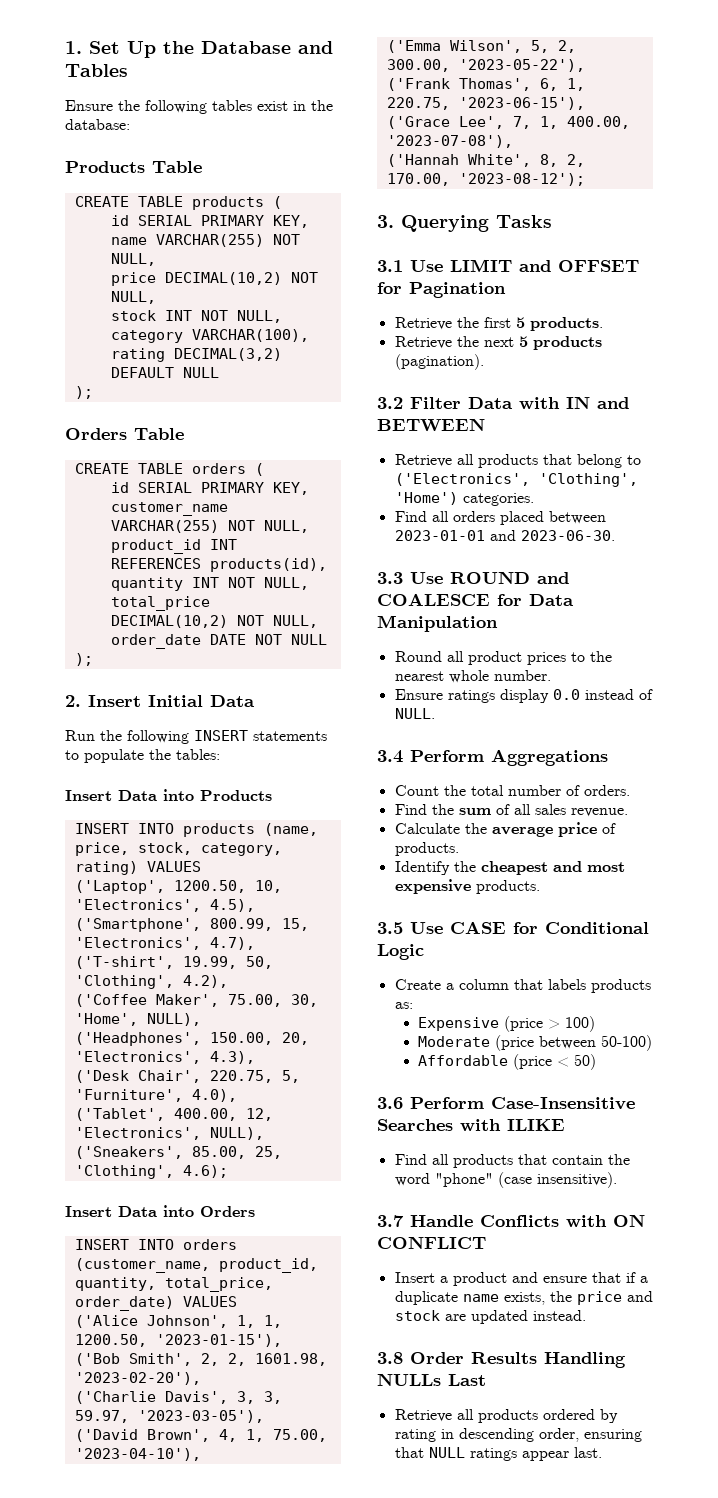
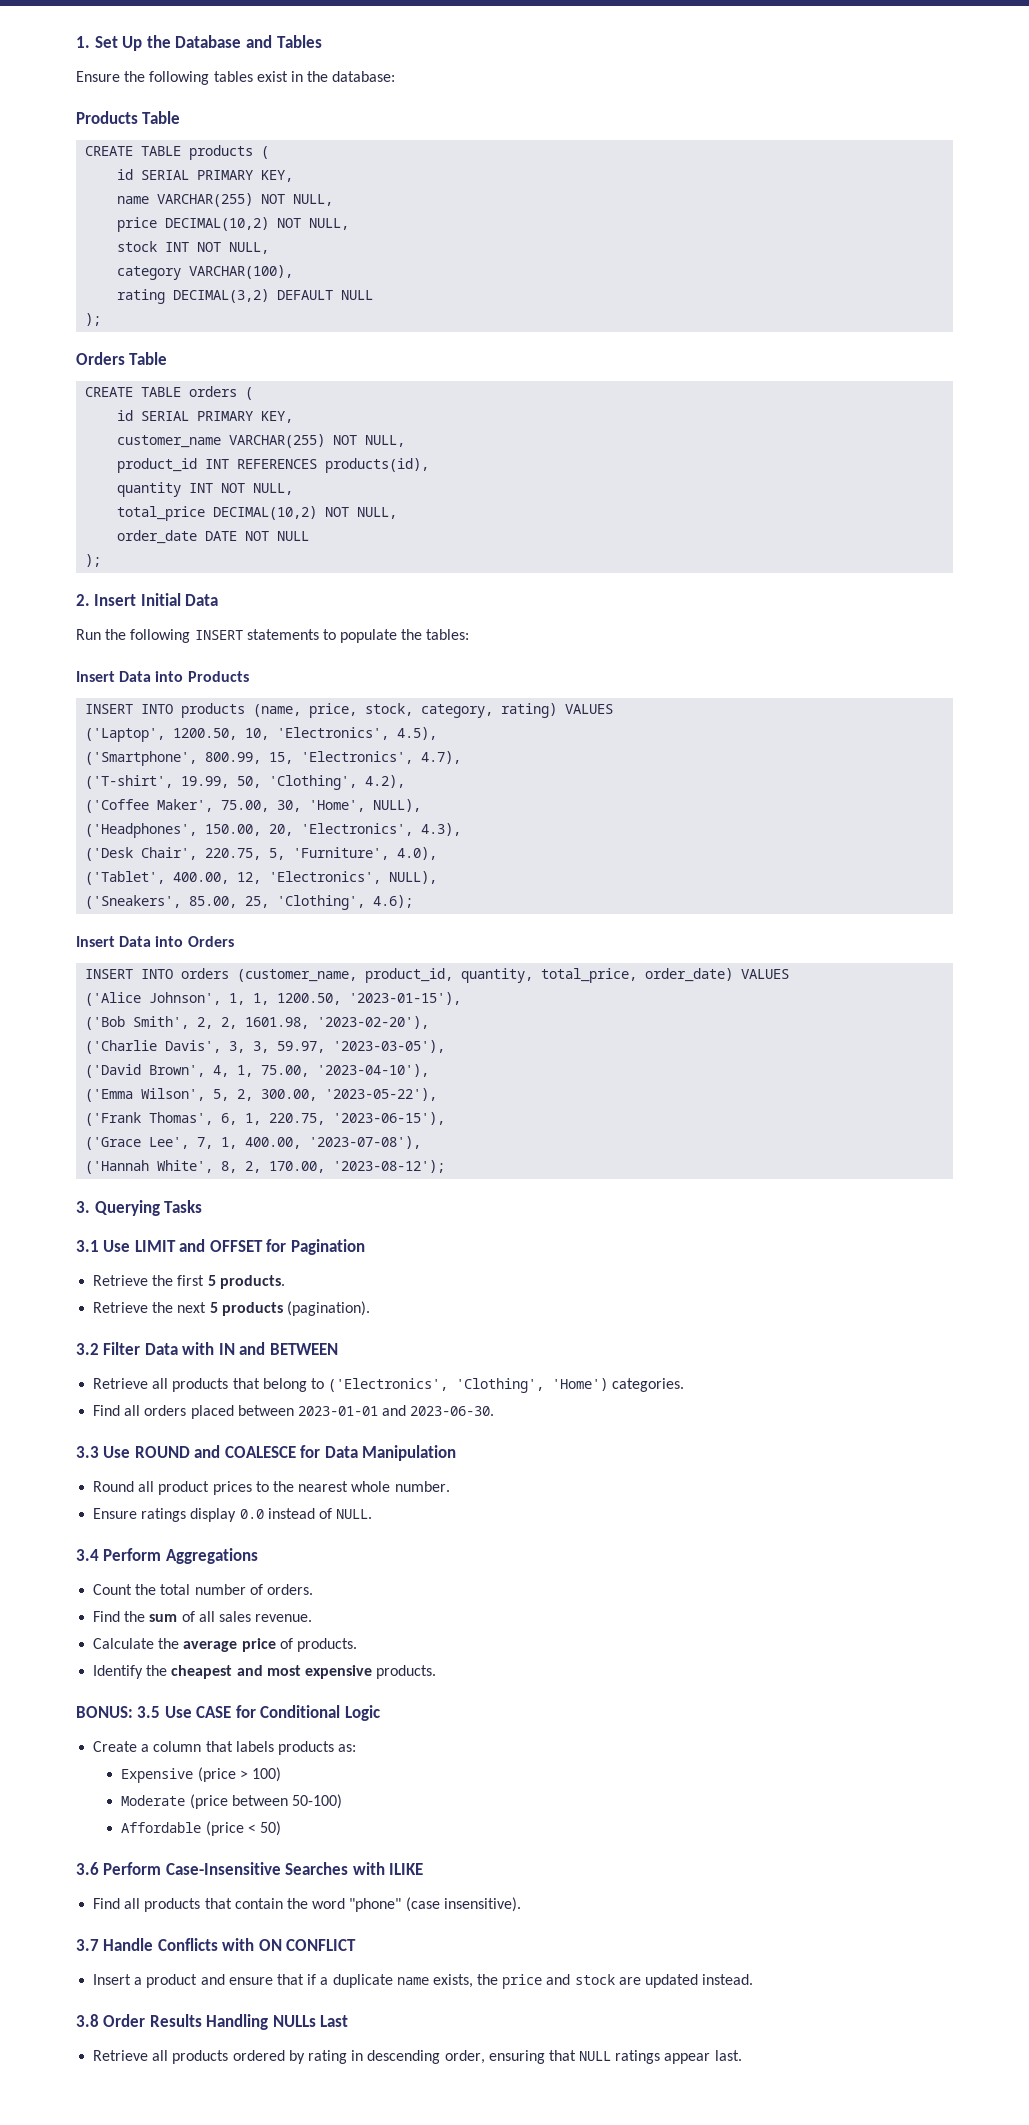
- 3.5 Use CASE for Conditional Logic
+ BONUS: 3.5 Use CASE for Conditional Logic

